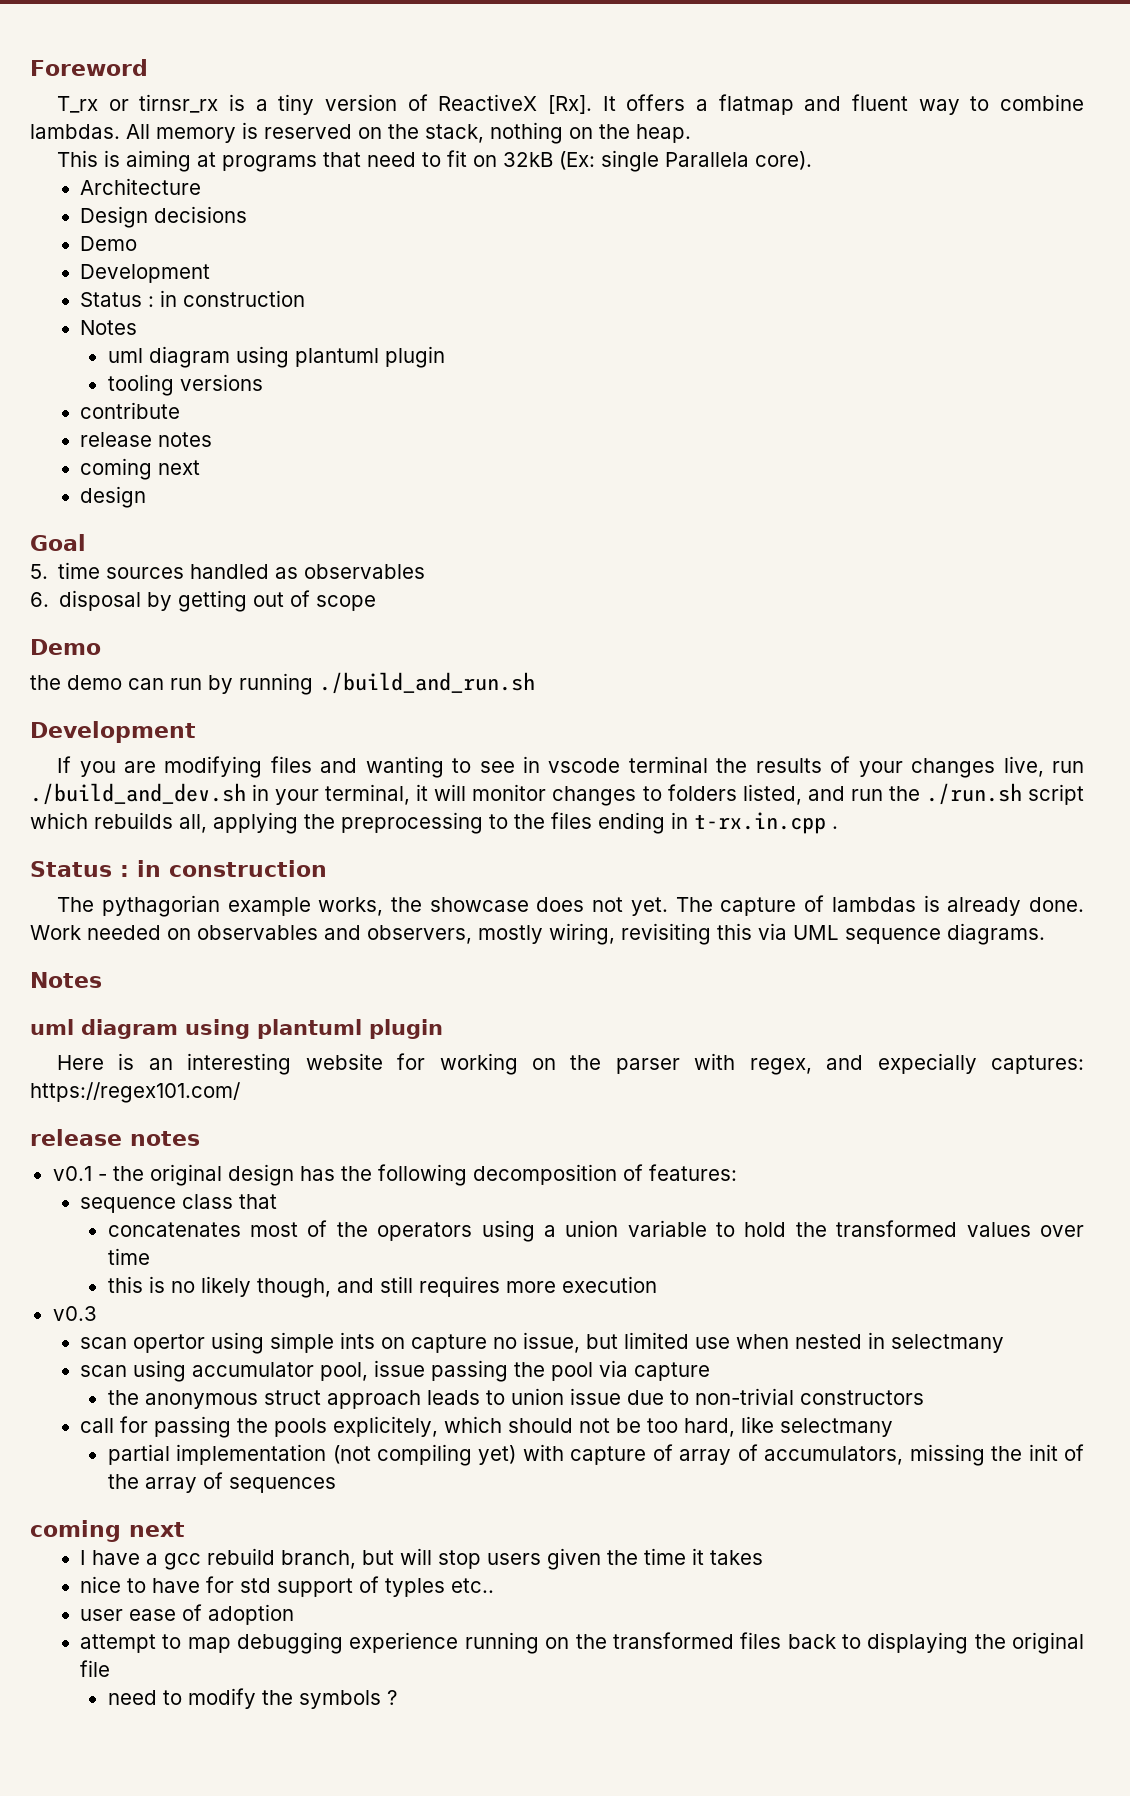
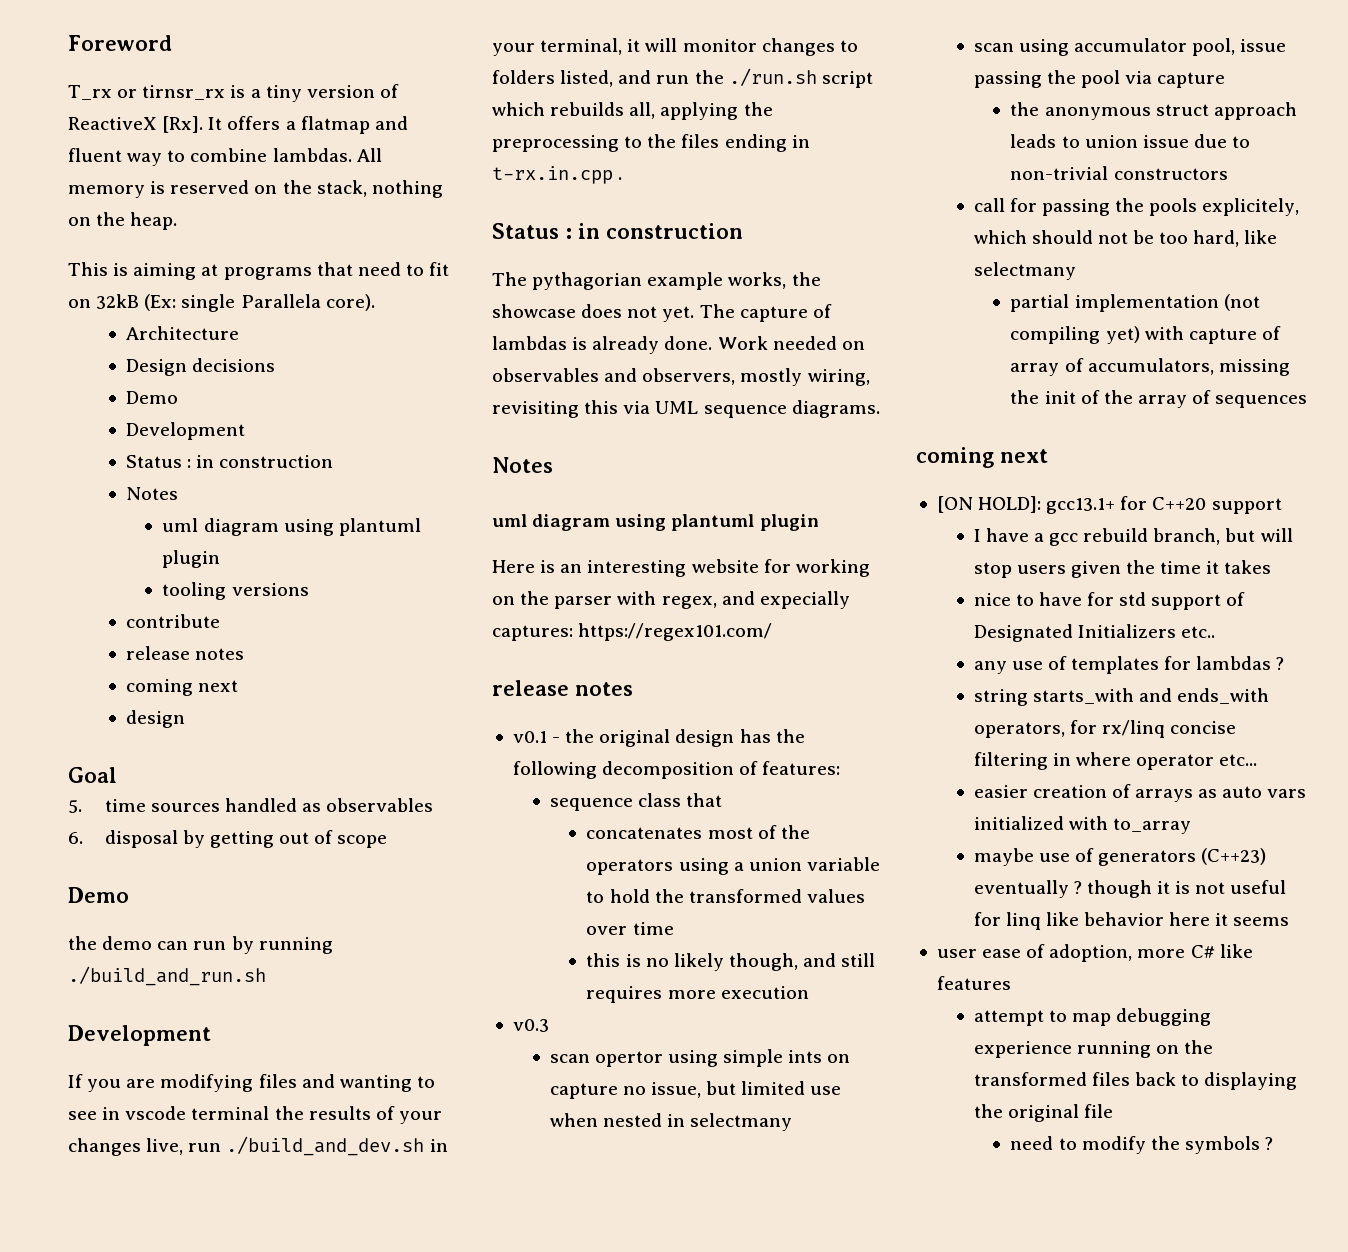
+ [ON HOLD]: gcc13.1+ for C++20 support
- nice to have for std support of typles etc..
+ nice to have for std support of Designated Initializers etc..
- user ease of adoption
+ any use of templates for lambdas ?
+ string starts_with and ends_with operators, for rx/linq concise filtering in where operator etc...
+ easier creation of arrays as auto vars initialized with to_array
+ maybe use of generators (C++23) eventually ? though it is not useful for linq like behavior here it seems
+ user ease of adoption, more C# like features

